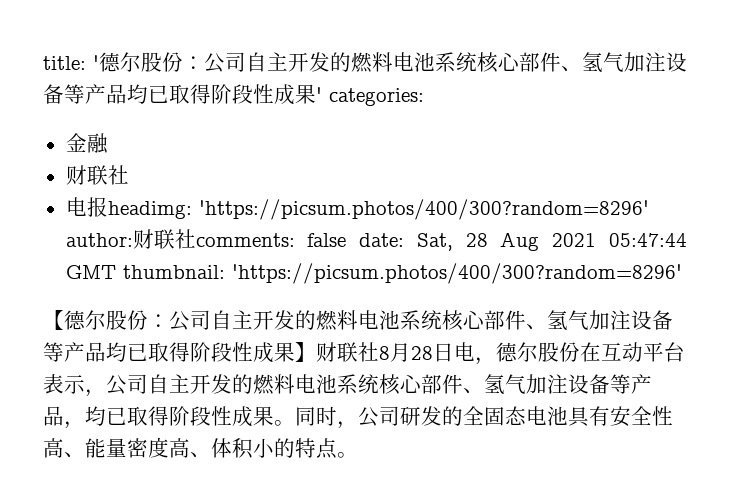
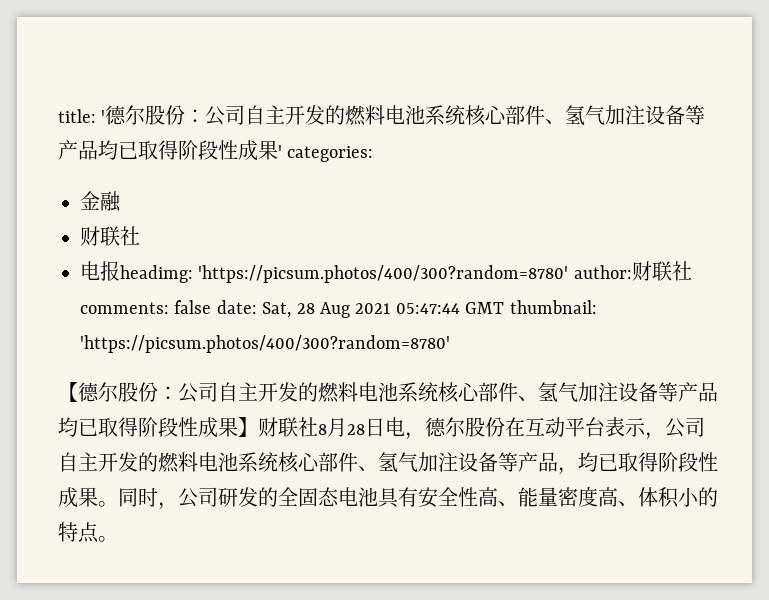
- 电报headimg: 'https://picsum.photos/400/300?random=8296' author:财联社comments: false date: Sat, 28 Aug 2021 05:47:44 GMT thumbnail: 'https://picsum.photos/400/300?random=8296'
+ 电报headimg: 'https://picsum.photos/400/300?random=8780' author:财联社comments: false date: Sat, 28 Aug 2021 05:47:44 GMT thumbnail: 'https://picsum.photos/400/300?random=8780'

